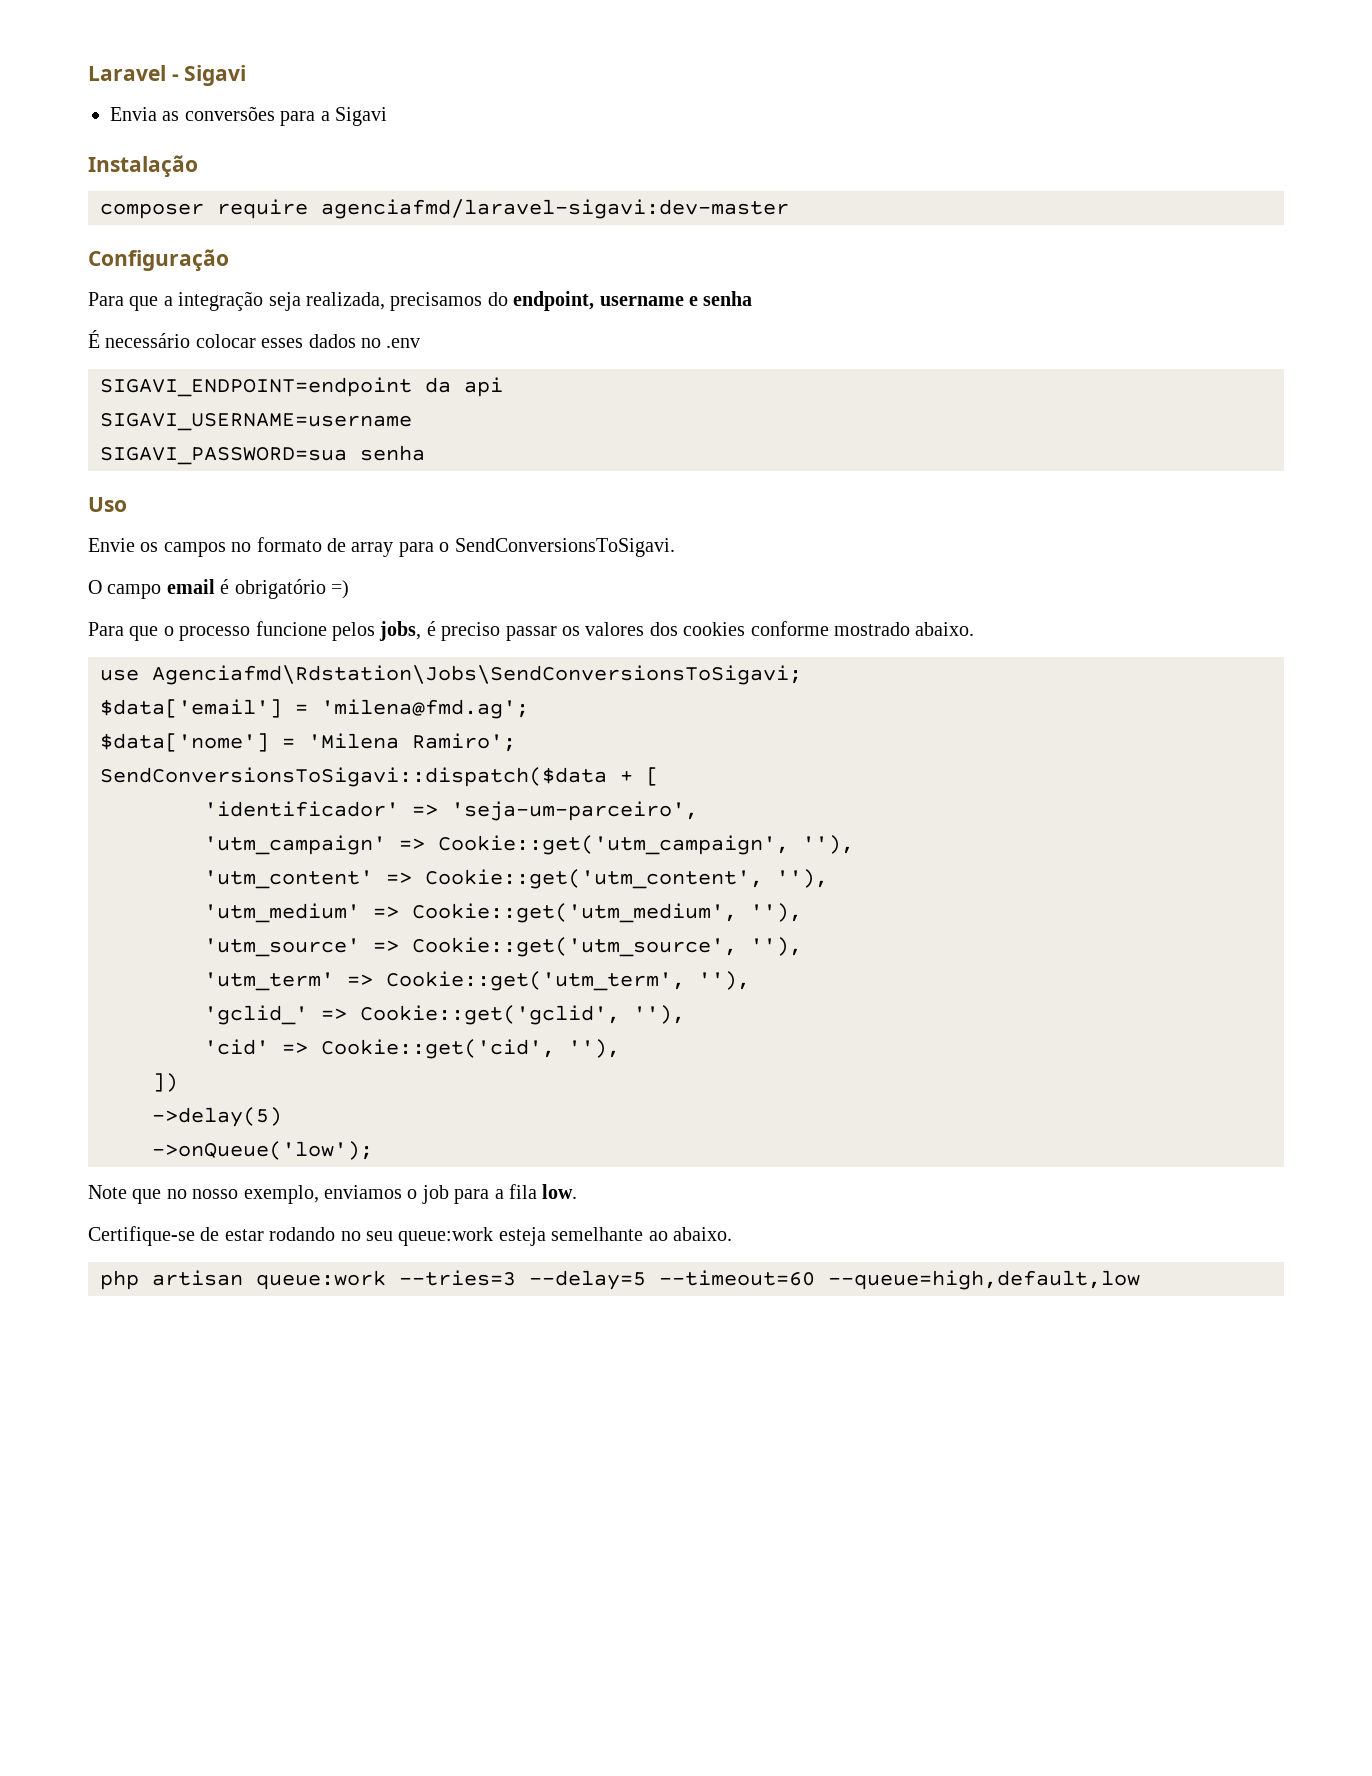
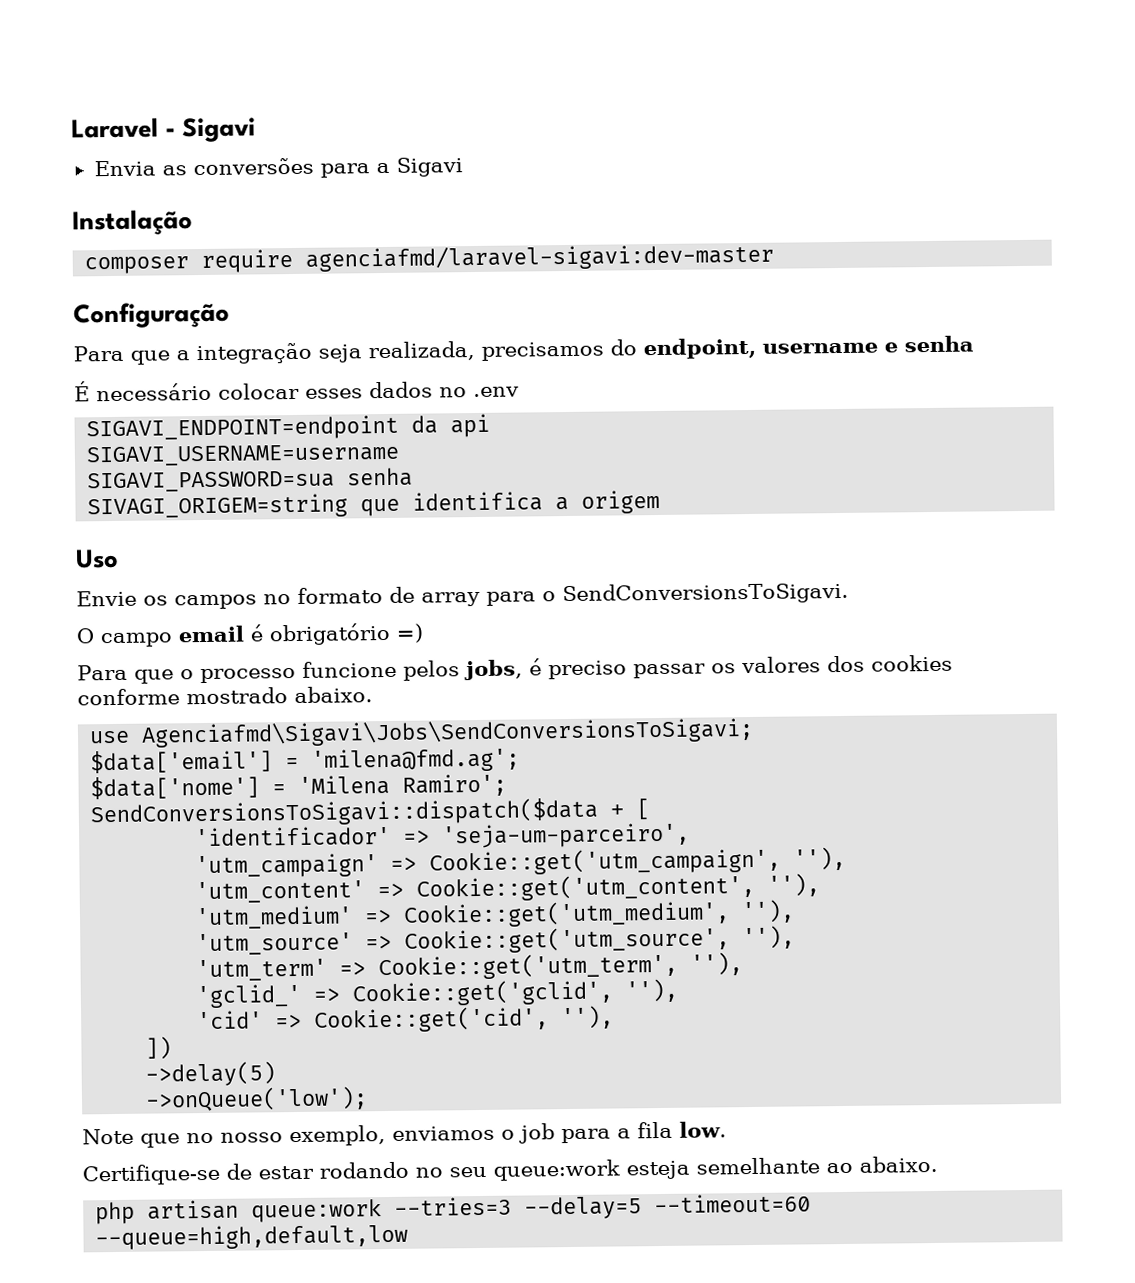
+ SIVAGI_ORIGEM=string que identifica a origem
- use Agenciafmd\Rdstation\Jobs\SendConversionsToSigavi;
+ use Agenciafmd\Sigavi\Jobs\SendConversionsToSigavi;

